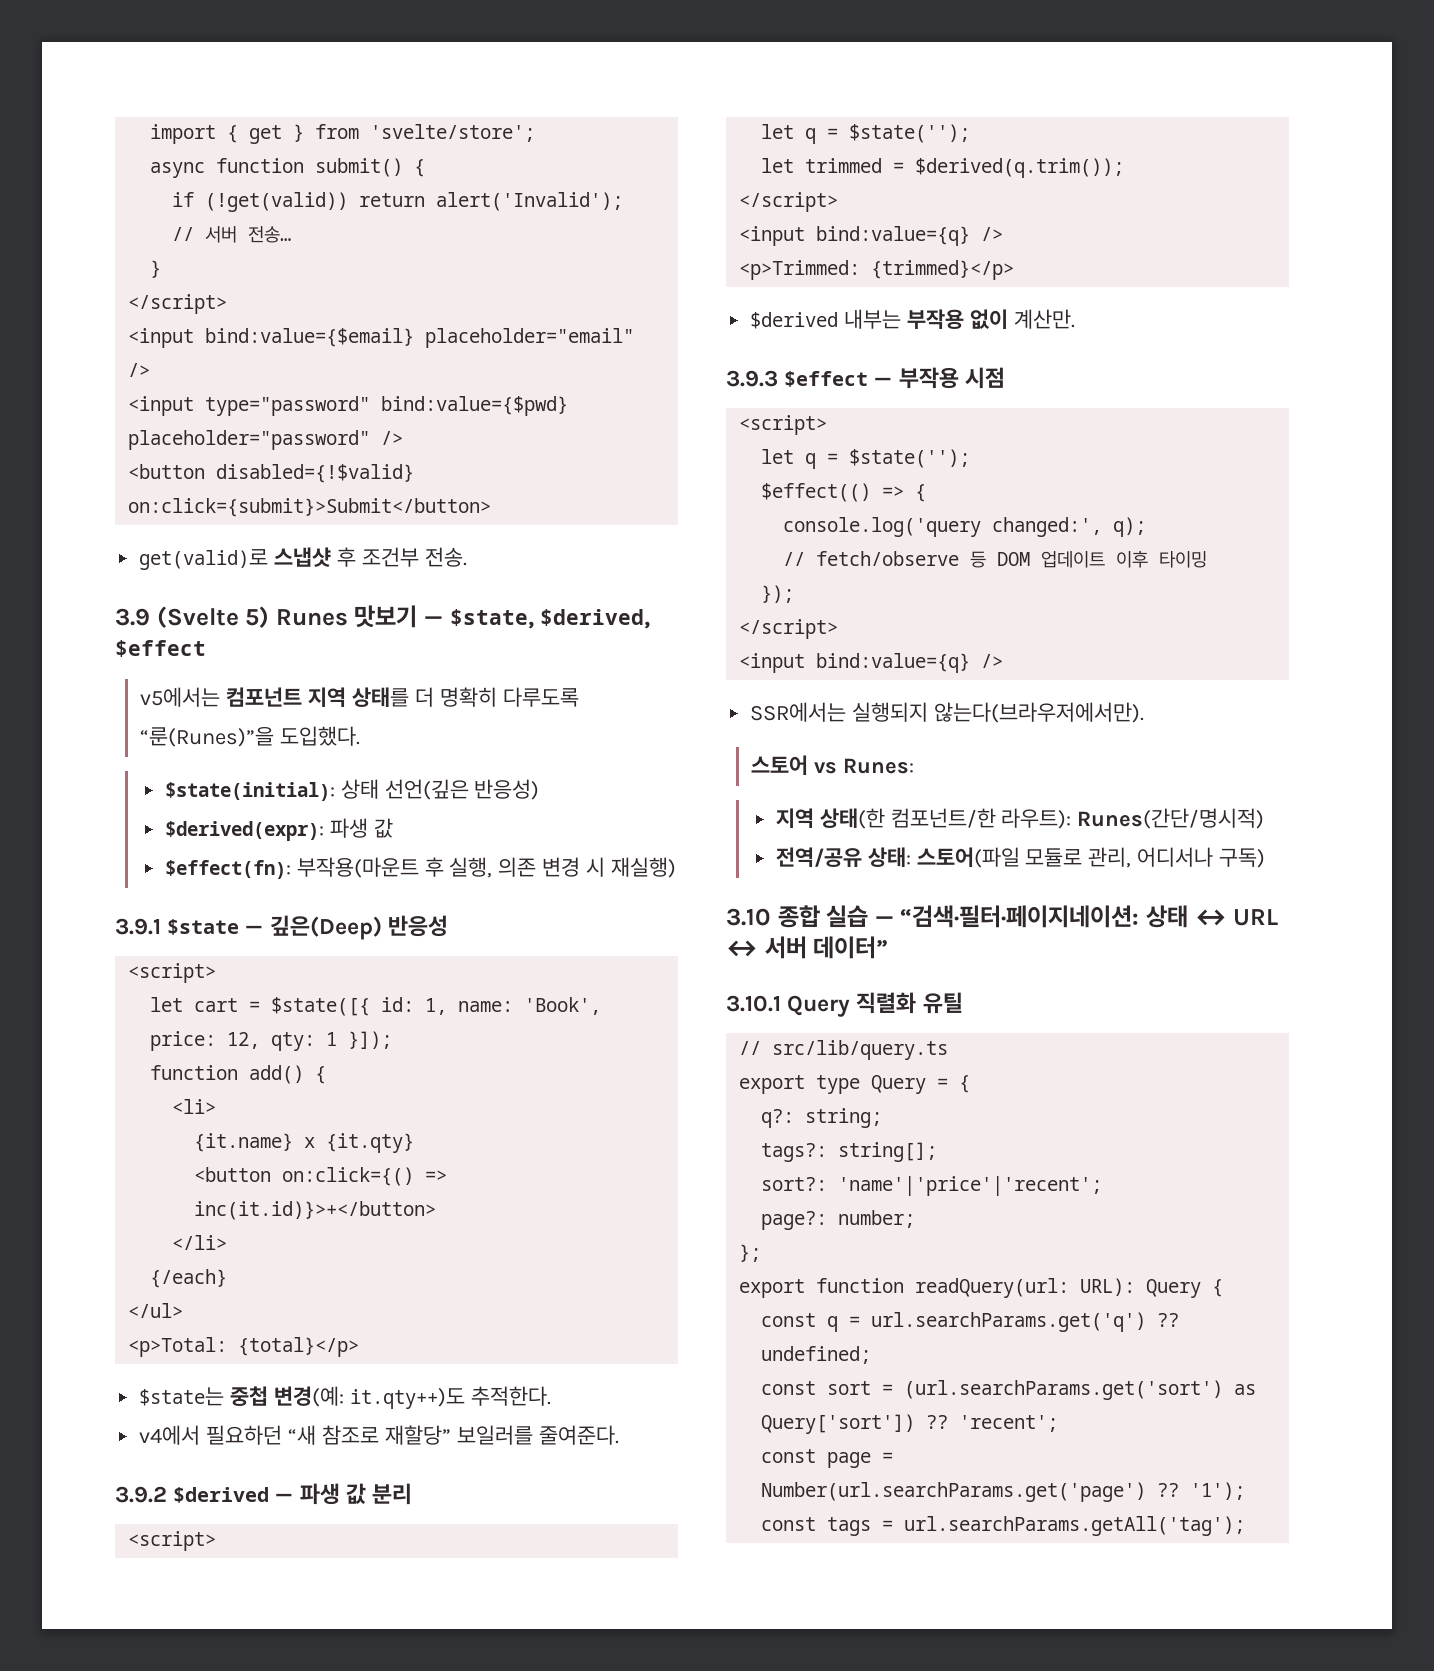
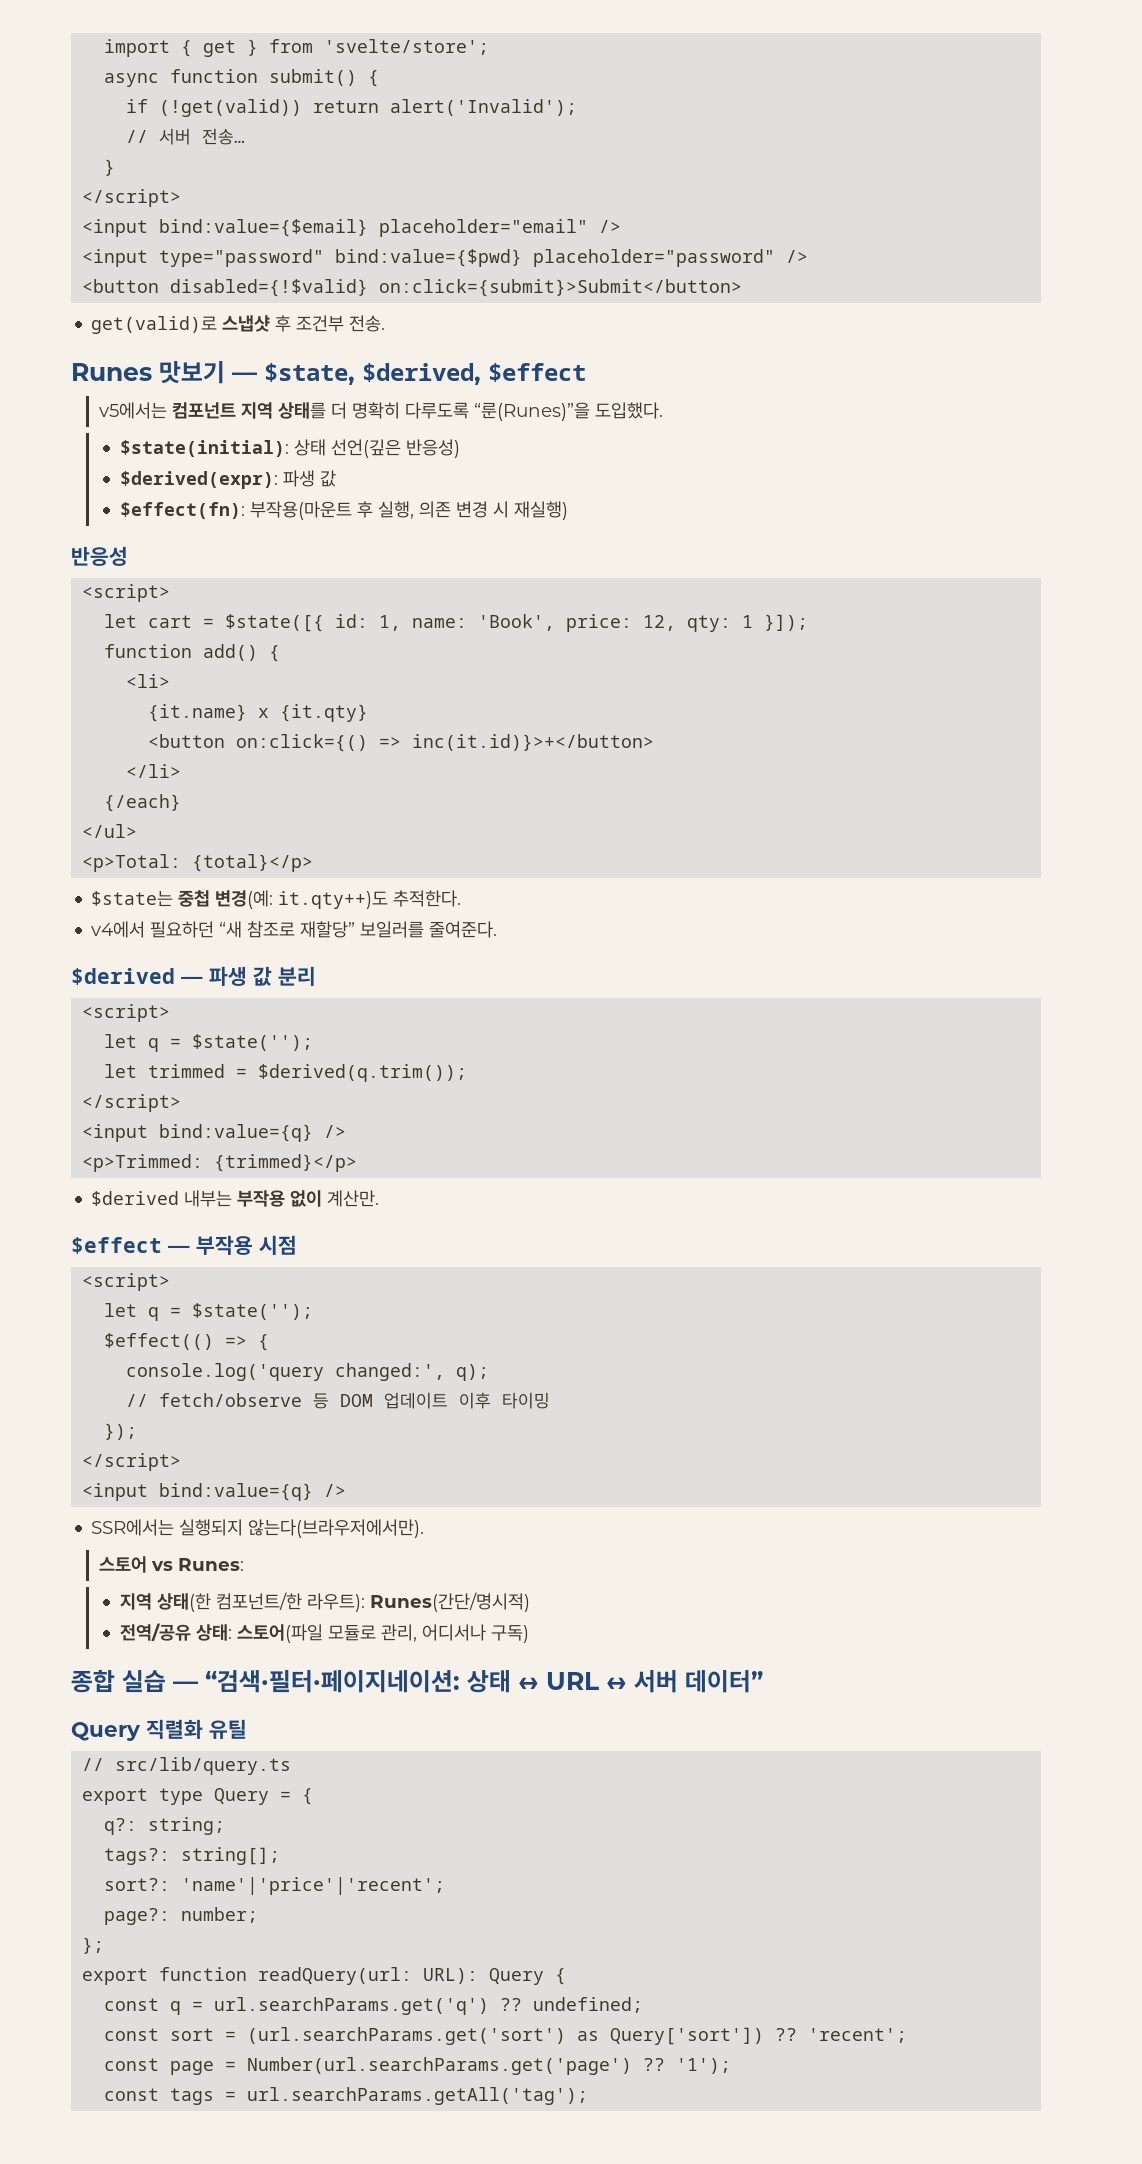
- 3.9 (Svelte 5) Runes 맛보기 — $state, $derived, $effect
+ Runes 맛보기 — $state, $derived, $effect
- 3.9.1 $state — 깊은(Deep) 반응성
+ 반응성
- 3.9.2 $derived — 파생 값 분리
+ $derived — 파생 값 분리
- 3.9.3 $effect — 부작용 시점
+ $effect — 부작용 시점
- 3.10 종합 실습 — “검색·필터·페이지네이션: 상태 ↔ URL ↔ 서버 데이터”
+ 종합 실습 — “검색·필터·페이지네이션: 상태 ↔ URL ↔ 서버 데이터”
- 3.10.1 Query 직렬화 유틸
+ Query 직렬화 유틸

